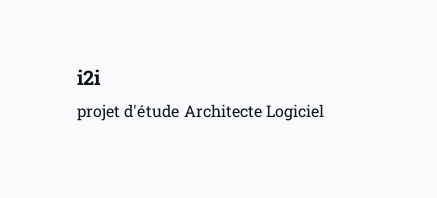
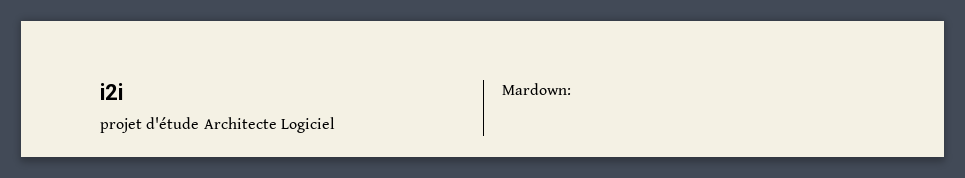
+ Mardown:

